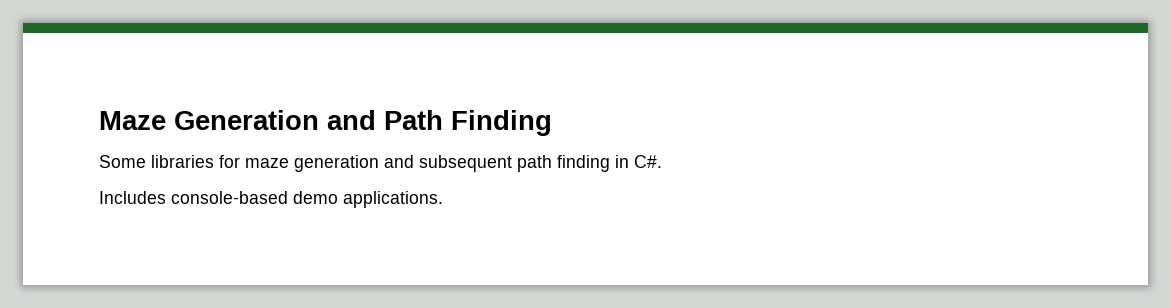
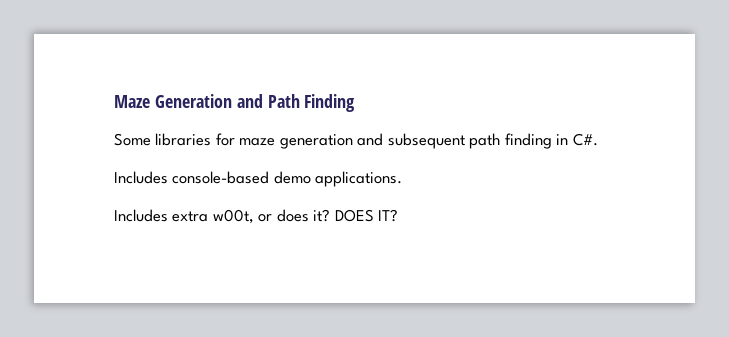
+ Includes extra w00t, or does it? DOES IT?

